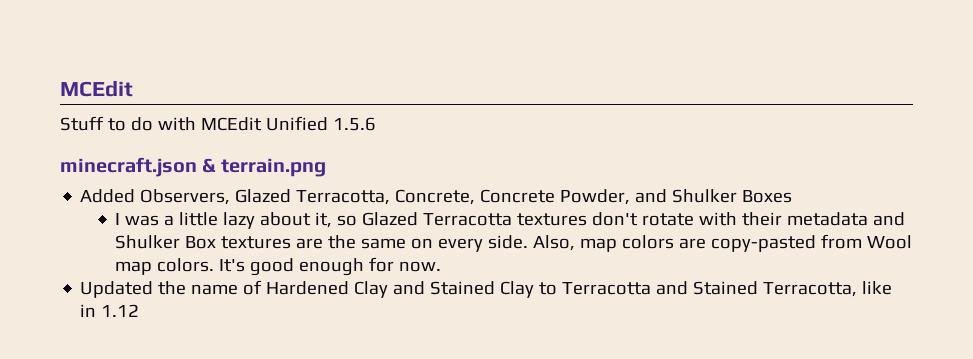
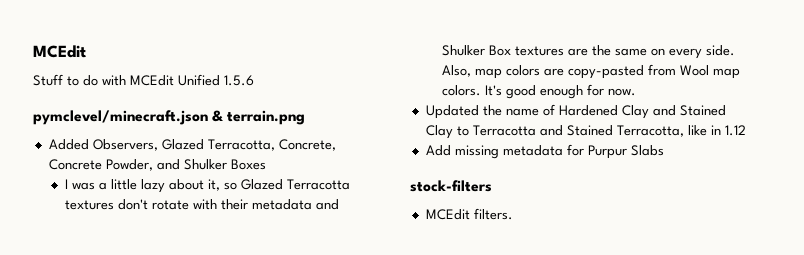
- minecraft.json & terrain.png
+ pymclevel/minecraft.json & terrain.png
+ Add missing metadata for Purpur Slabs
+ stock-filters
+ MCEdit filters.

